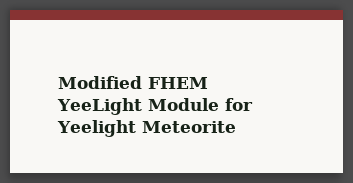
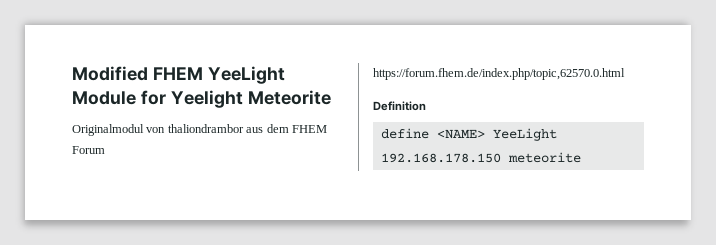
+ Originalmodul von thaliondrambor aus dem FHEM Forum https://forum.fhem.de/index.php/topic,62570.0.html
+ Definition
+ define <NAME> YeeLight 192.168.178.150 meteorite

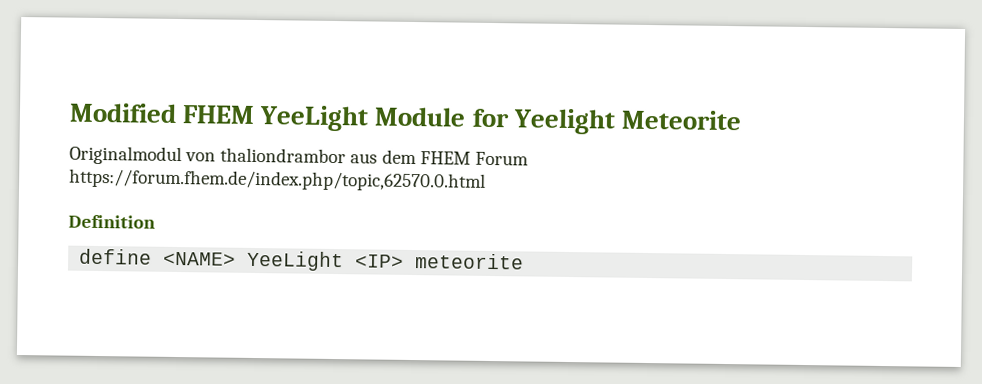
- define <NAME> YeeLight 192.168.178.150 meteorite
+ define <NAME> YeeLight <IP> meteorite

